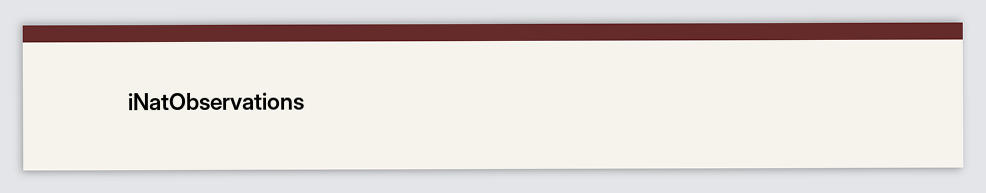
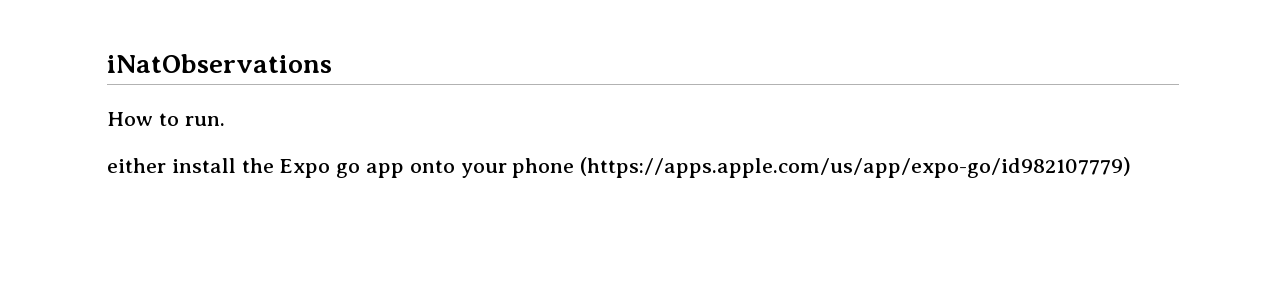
+ How to run.
+ either install the Expo go app onto your phone (https://apps.apple.com/us/app/expo-go/id982107779)

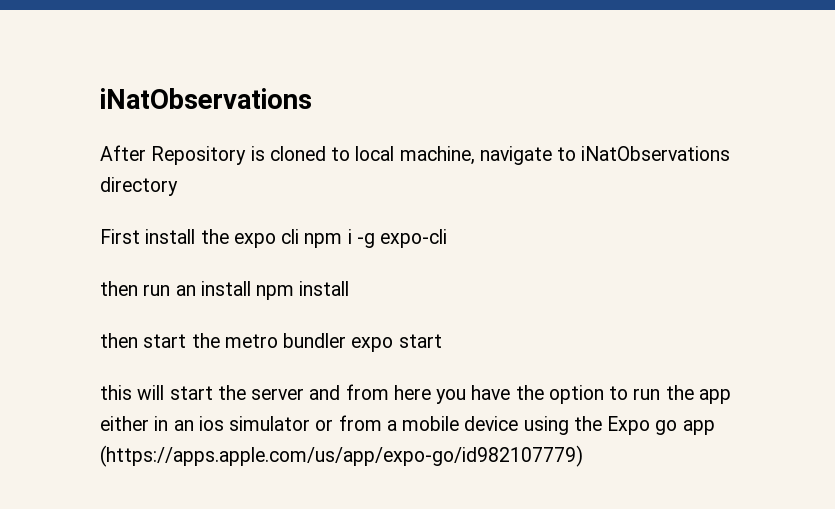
- How to run.
- either install the Expo go app onto your phone (https://apps.apple.com/us/app/expo-go/id982107779)
+ After Repository is cloned to local machine, navigate to iNatObservations directory
+ First install the expo cli npm i -g expo-cli
+ then run an install npm install
+ then start the metro bundler expo start
+ this will start the server and from here you have the option to run the app either in an ios simulator or from a mobile device using the Expo go app (https://apps.apple.com/us/app/expo-go/id982107779)

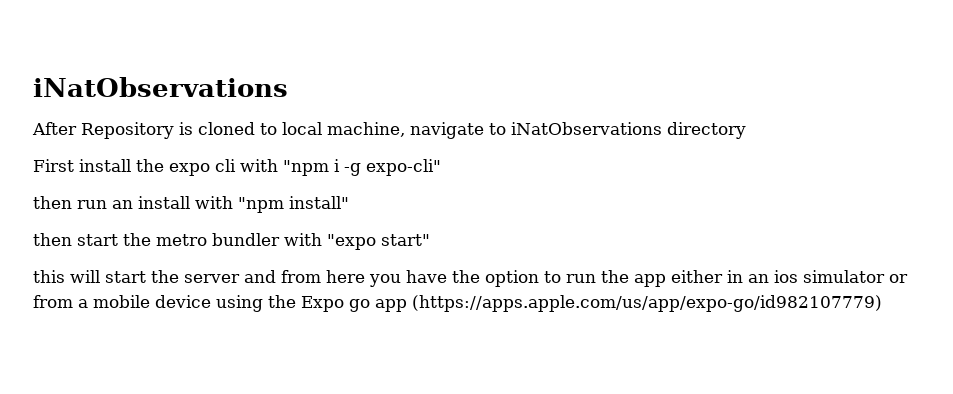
- First install the expo cli npm i -g expo-cli
+ First install the expo cli with "npm i -g expo-cli"
- then run an install npm install
+ then run an install with "npm install"
- then start the metro bundler expo start
+ then start the metro bundler with "expo start"

